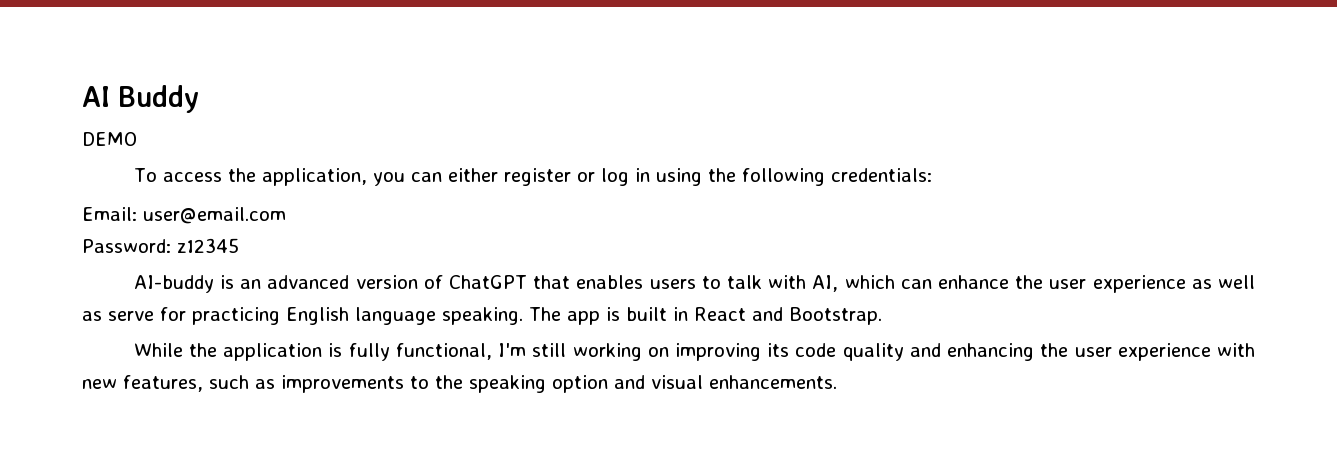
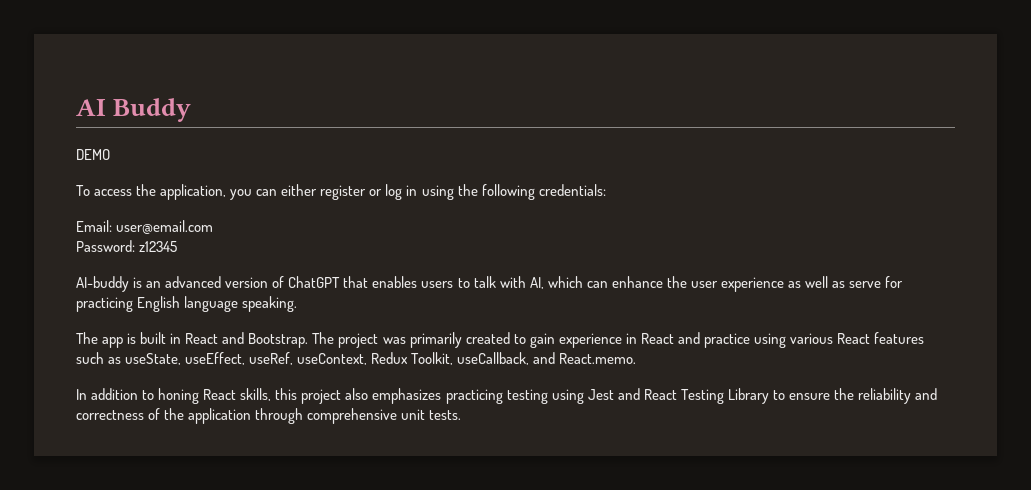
- AI-buddy is an advanced version of ChatGPT that enables users to talk with AI, which can enhance the user experience as well as serve for practicing English language speaking. The app is built in React and Bootstrap.
- While the application is fully functional, I'm still working on improving its code quality and enhancing the user experience with new features, such as improvements to the speaking option and visual enhancements.
+ AI-buddy is an advanced version of ChatGPT that enables users to talk with AI, which can enhance the user experience as well as serve for practicing English language speaking.
+ The app is built in React and Bootstrap. The project was primarily created to gain experience in React and practice using various React features such as useState, useEffect, useRef, useContext, Redux Toolkit, useCallback, and React.memo.
+ In addition to honing React skills, this project also emphasizes practicing testing using Jest and React Testing Library to ensure the reliability and correctness of the application through comprehensive unit tests.

